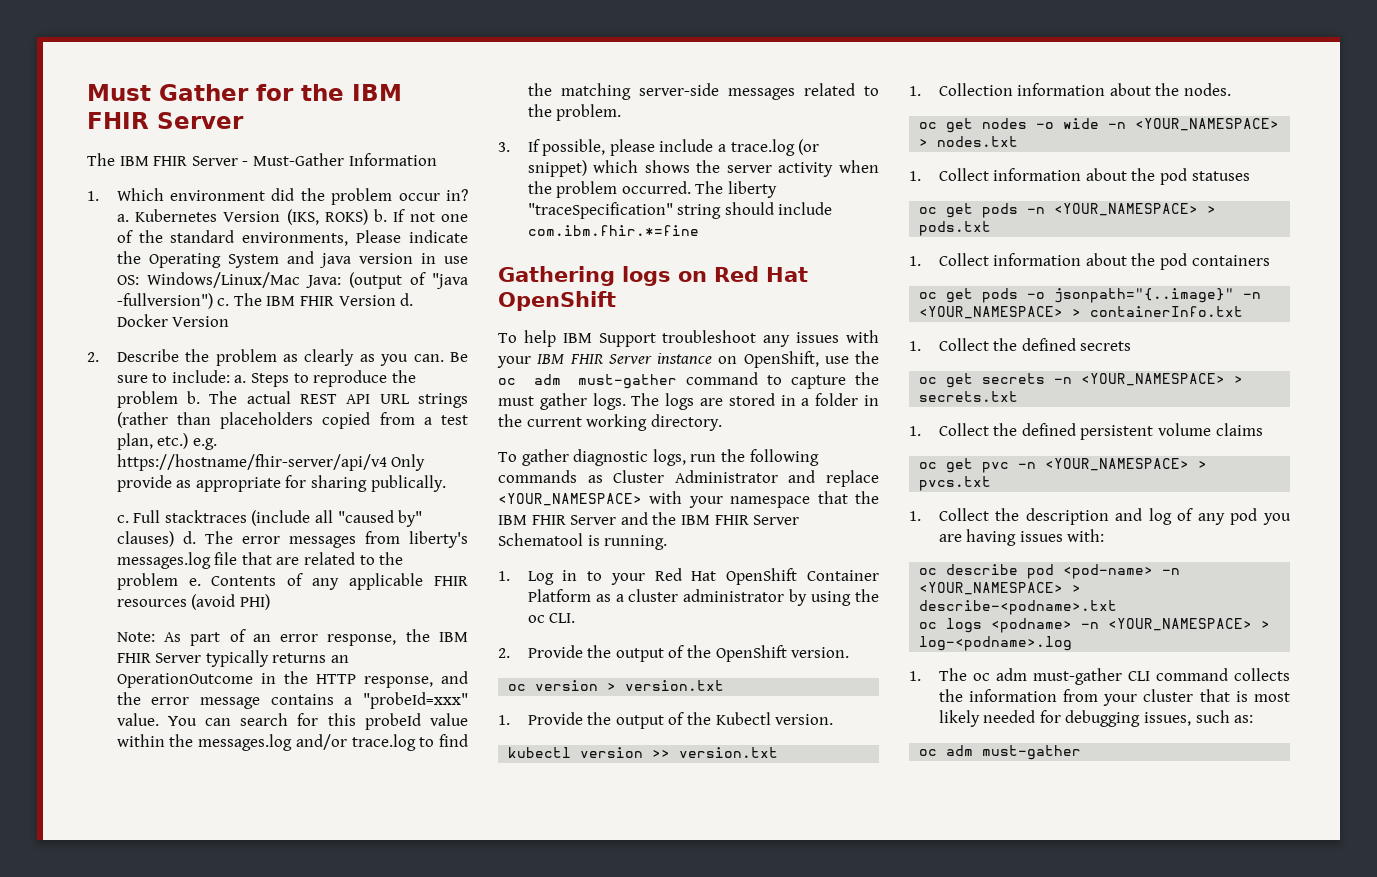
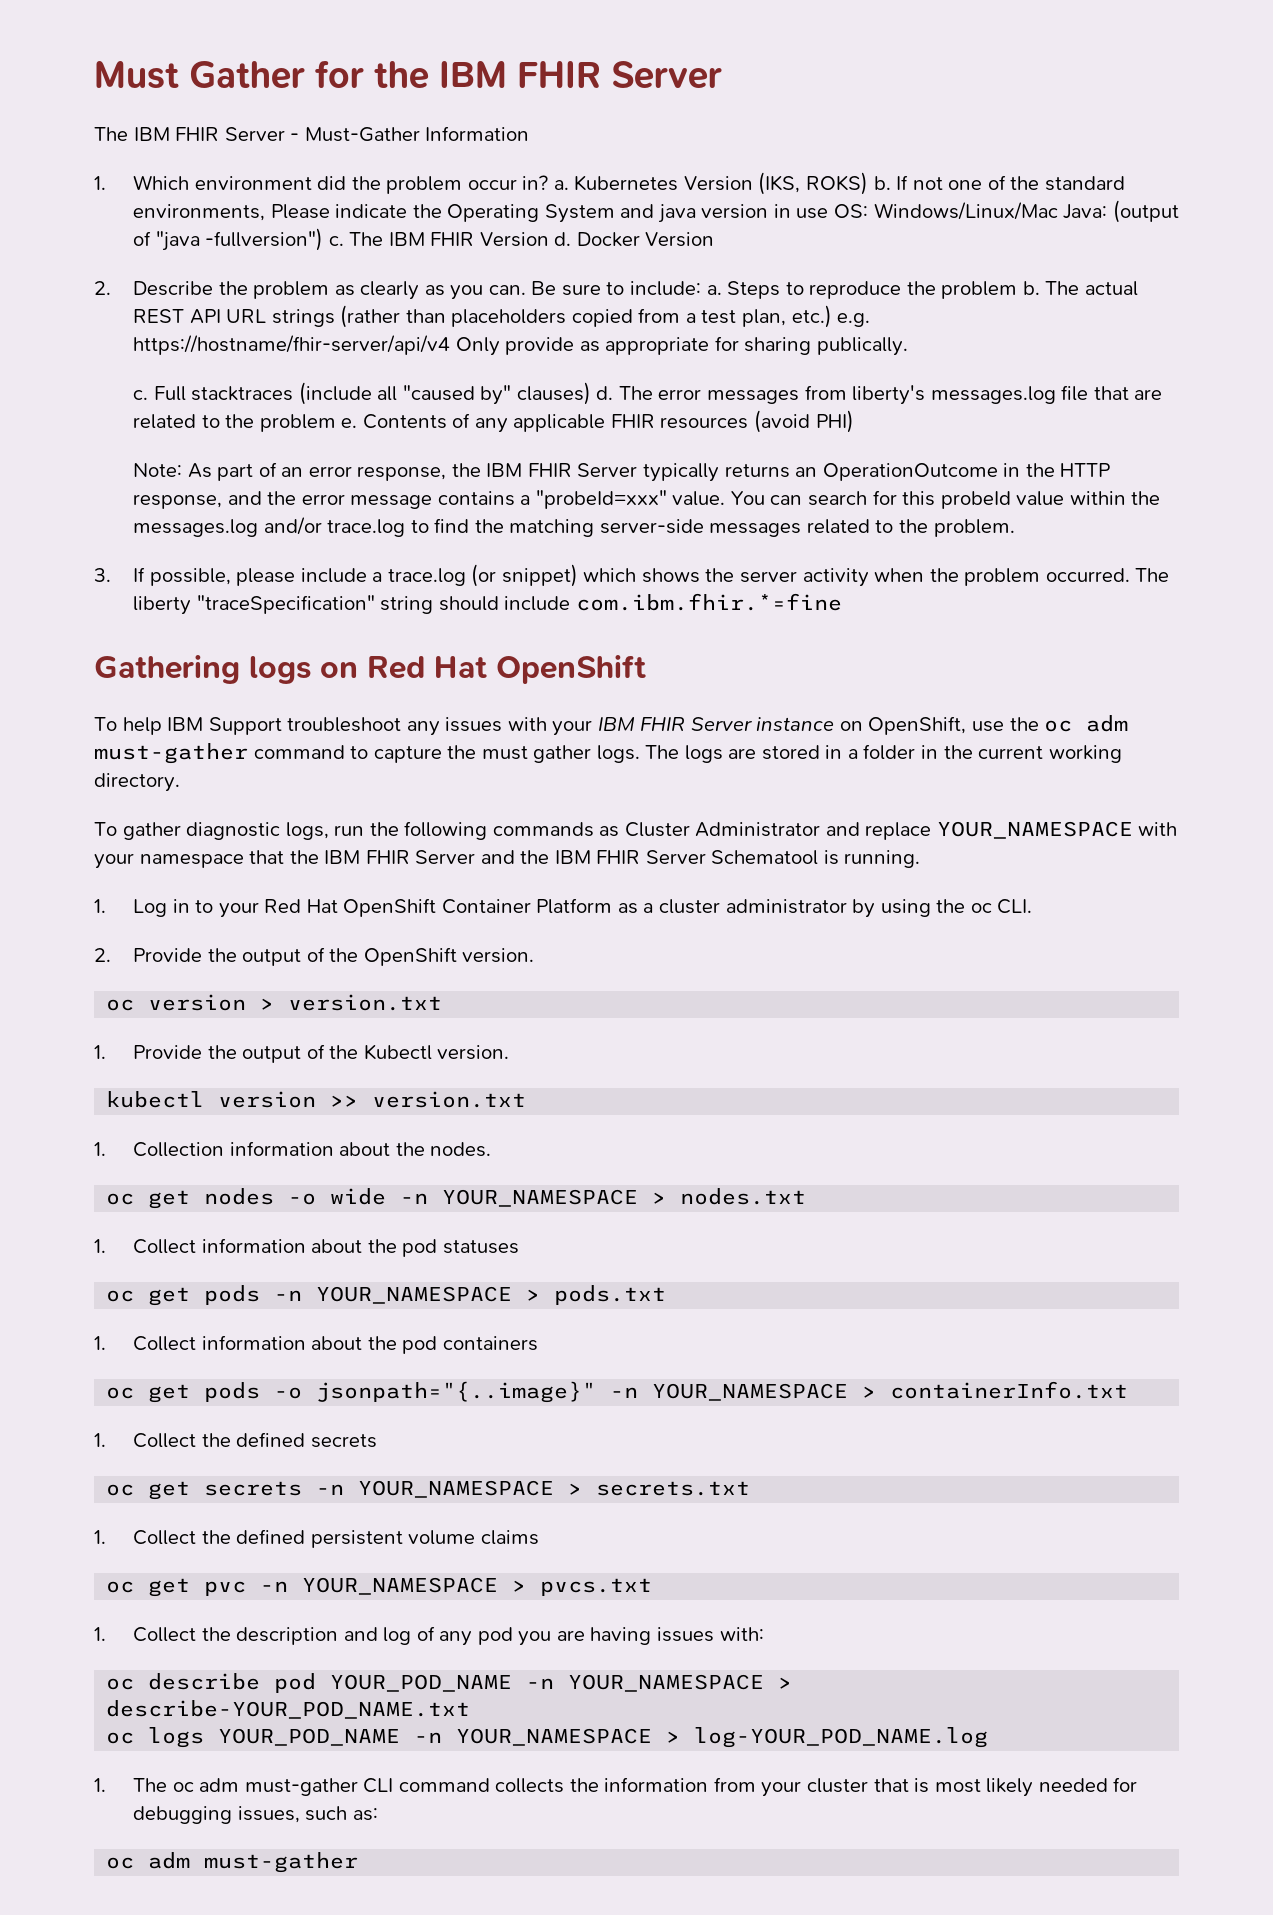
- To gather diagnostic logs, run the following commands as Cluster Administrator and replace <YOUR_NAMESPACE> with your namespace that the IBM FHIR Server and the IBM FHIR Server Schematool is running.
+ To gather diagnostic logs, run the following commands as Cluster Administrator and replace YOUR_NAMESPACE with your namespace that the IBM FHIR Server and the IBM FHIR Server Schematool is running.
- oc get nodes -o wide -n <YOUR_NAMESPACE> > nodes.txt
+ oc get nodes -o wide -n YOUR_NAMESPACE > nodes.txt
- oc get pods -n <YOUR_NAMESPACE> > pods.txt
+ oc get pods -n YOUR_NAMESPACE > pods.txt
- oc get pods -o jsonpath="{..image}" -n <YOUR_NAMESPACE> > containerInfo.txt
+ oc get pods -o jsonpath="{..image}" -n YOUR_NAMESPACE > containerInfo.txt
- oc get secrets -n <YOUR_NAMESPACE> > secrets.txt
+ oc get secrets -n YOUR_NAMESPACE > secrets.txt
- oc get pvc -n <YOUR_NAMESPACE> > pvcs.txt
+ oc get pvc -n YOUR_NAMESPACE > pvcs.txt
- oc describe pod <pod-name> -n <YOUR_NAMESPACE> > describe-<podname>.txt
- oc logs <podname> -n <YOUR_NAMESPACE> > log-<podname>.log
+ oc describe pod YOUR_POD_NAME -n YOUR_NAMESPACE > describe-YOUR_POD_NAME.txt
+ oc logs YOUR_POD_NAME -n YOUR_NAMESPACE > log-YOUR_POD_NAME.log

